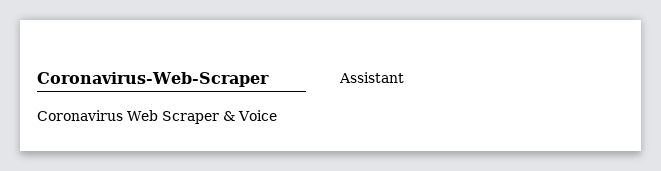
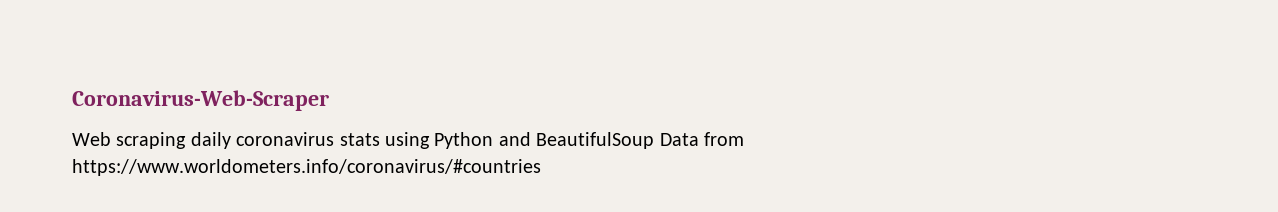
- Coronavirus Web Scraper & Voice Assistant
+ Web scraping daily coronavirus stats using Python and BeautifulSoup Data from https://www.worldometers.info/coronavirus/#countries

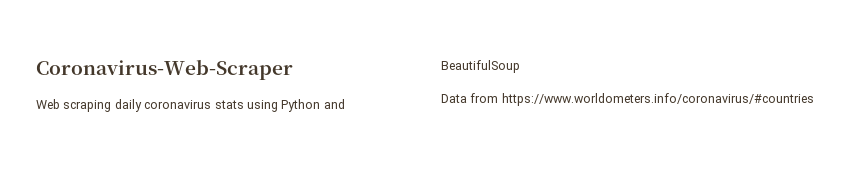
- Web scraping daily coronavirus stats using Python and BeautifulSoup Data from https://www.worldometers.info/coronavirus/#countries
+ Web scraping daily coronavirus stats using Python and BeautifulSoup
+ Data from https://www.worldometers.info/coronavirus/#countries

